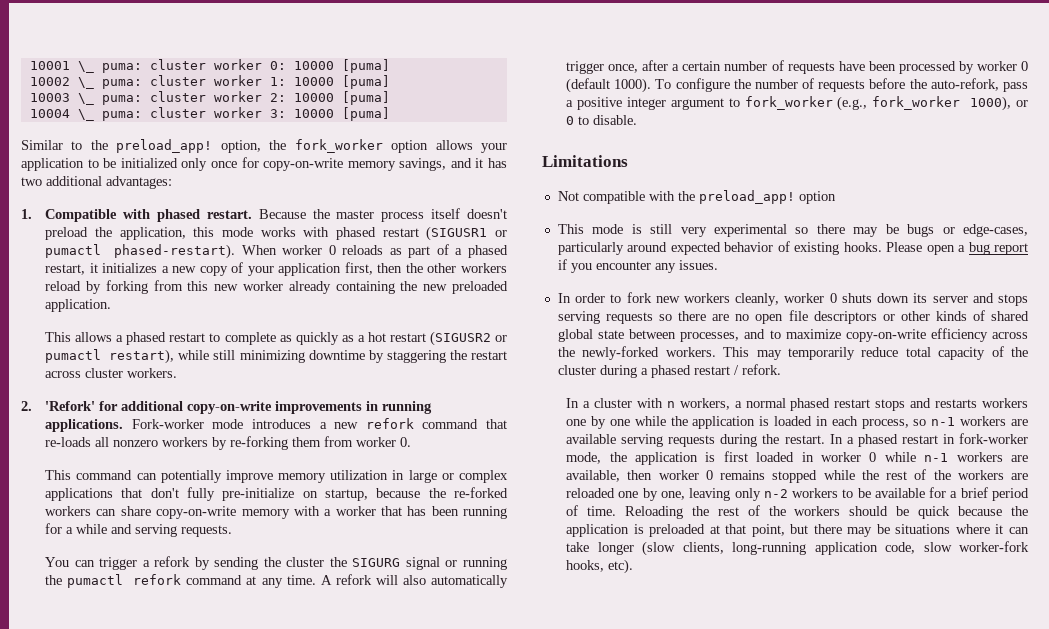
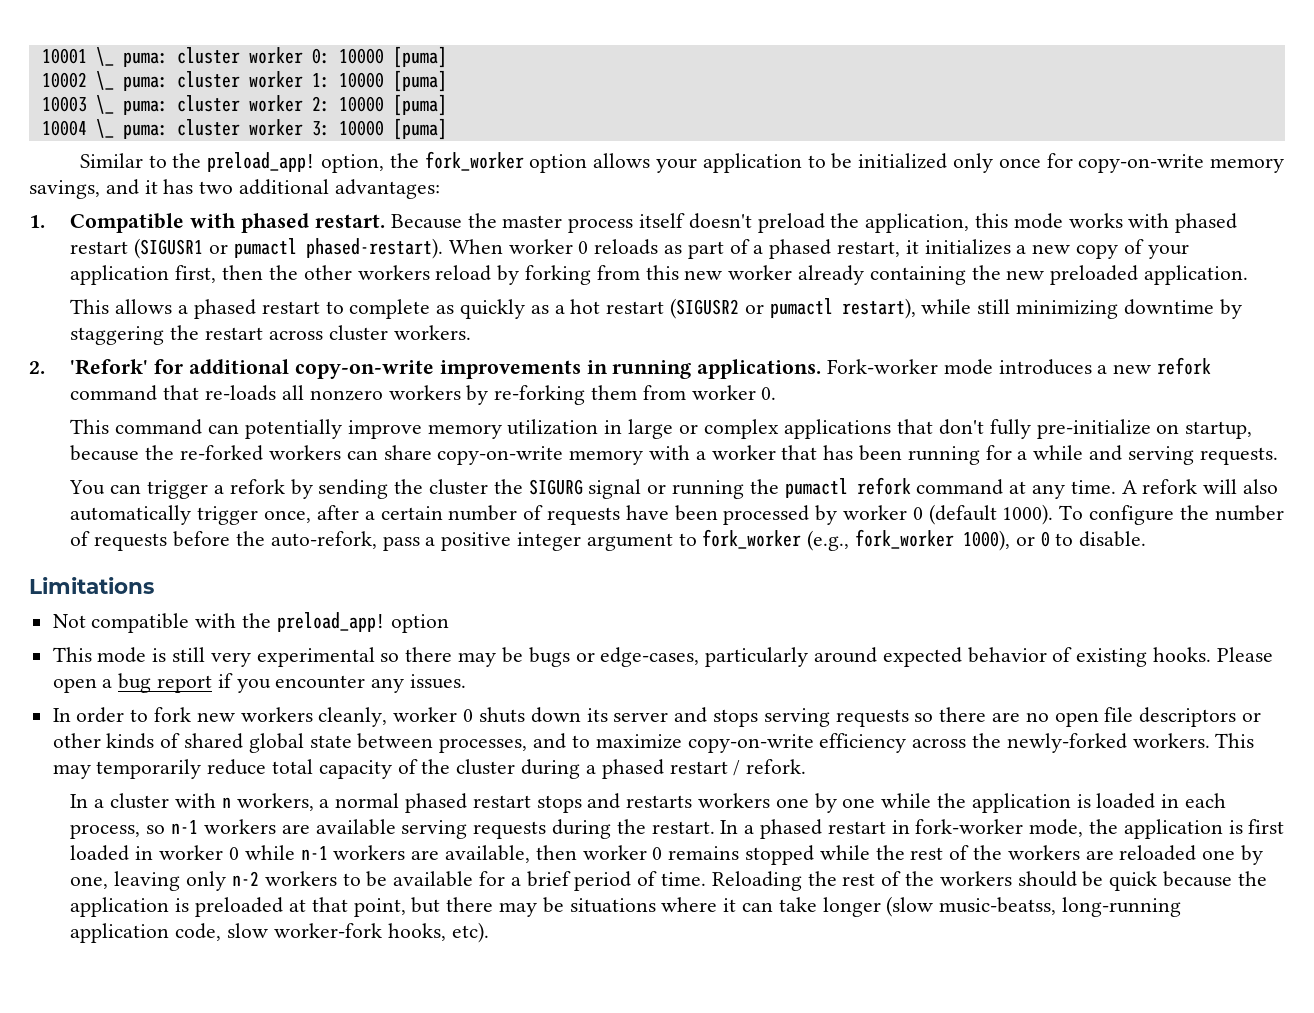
- Reloading the rest of the workers should be quick because the application is preloaded at that point, but there may be situations where it can take longer (slow clients, long-running application code, slow worker-fork hooks, etc).
+ Reloading the rest of the workers should be quick because the application is preloaded at that point, but there may be situations where it can take longer (slow music-beatss, long-running application code, slow worker-fork hooks, etc).

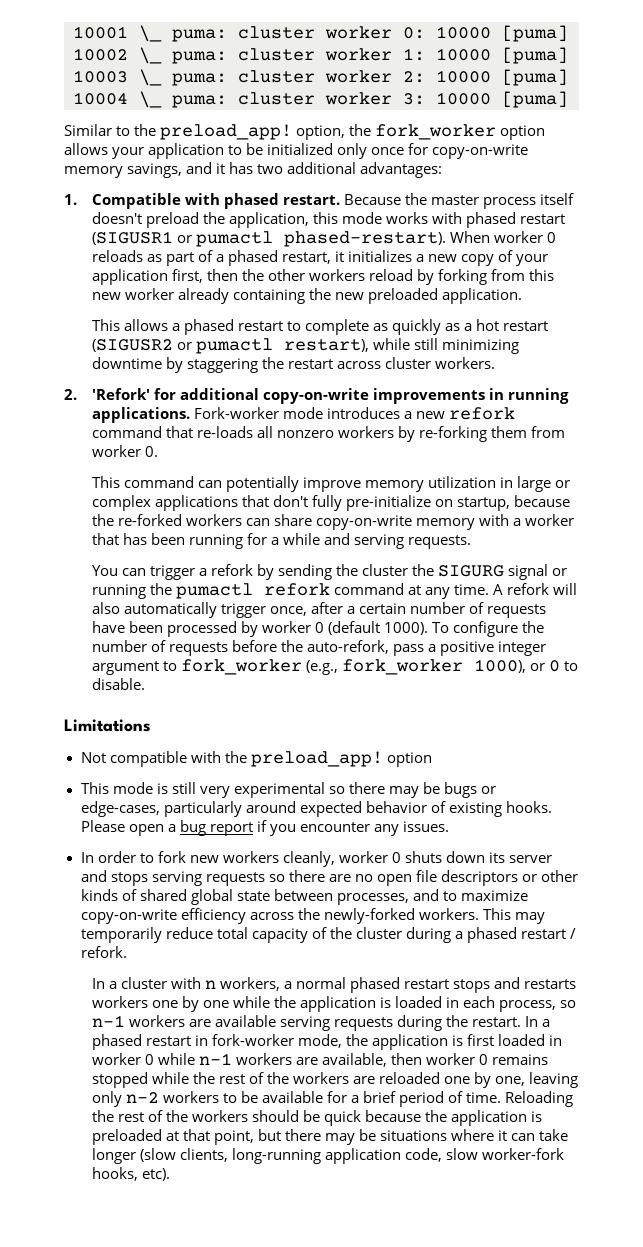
- Reloading the rest of the workers should be quick because the application is preloaded at that point, but there may be situations where it can take longer (slow music-beatss, long-running application code, slow worker-fork hooks, etc).
+ Reloading the rest of the workers should be quick because the application is preloaded at that point, but there may be situations where it can take longer (slow clients, long-running application code, slow worker-fork hooks, etc).

